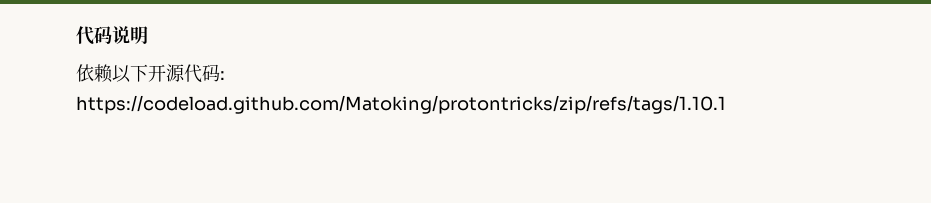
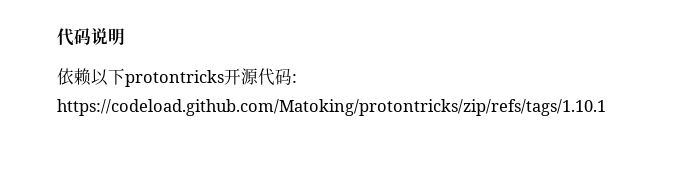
- 依赖以下开源代码: https://codeload.github.com/Matoking/protontricks/zip/refs/tags/1.10.1
+ 依赖以下protontricks开源代码: https://codeload.github.com/Matoking/protontricks/zip/refs/tags/1.10.1

